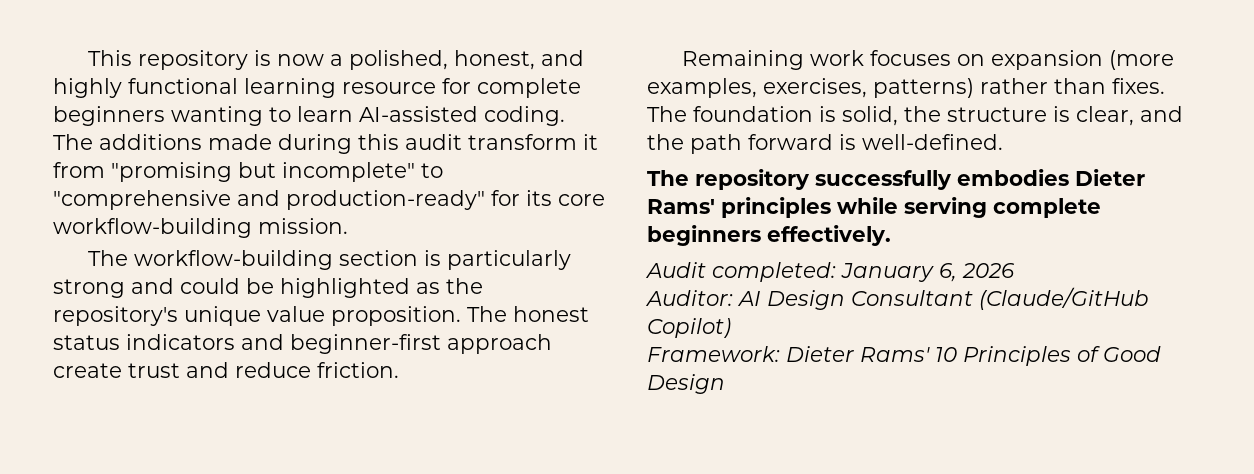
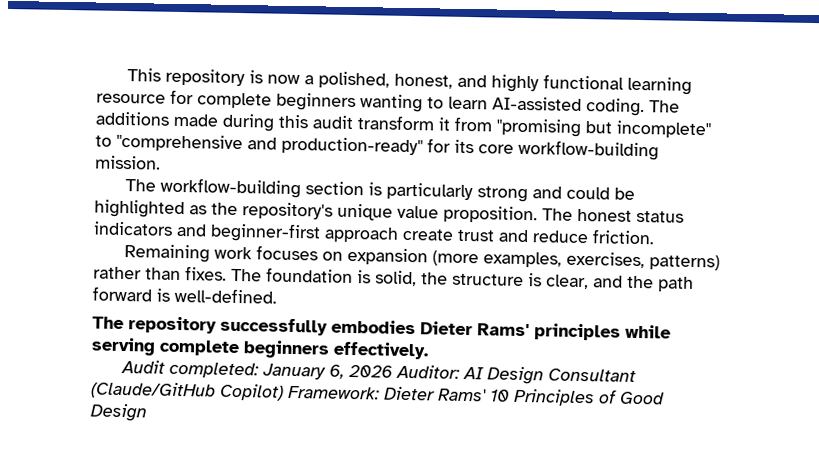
- Audit completed: January 6, 2026
- Auditor: AI Design Consultant (Claude/GitHub Copilot)
- Framework: Dieter Rams' 10 Principles of Good Design
+ Audit completed: January 6, 2026 Auditor: AI Design Consultant (Claude/GitHub Copilot) Framework: Dieter Rams' 10 Principles of Good Design

